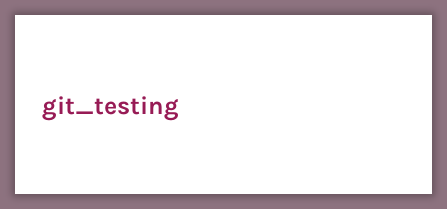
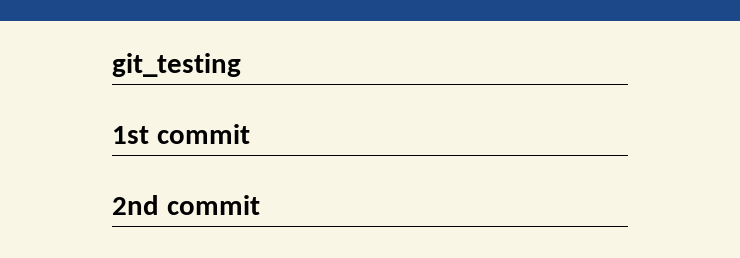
+ 1st commit
+ 2nd commit

